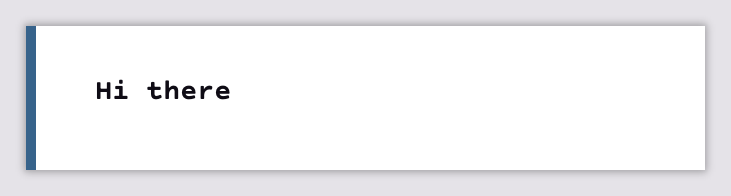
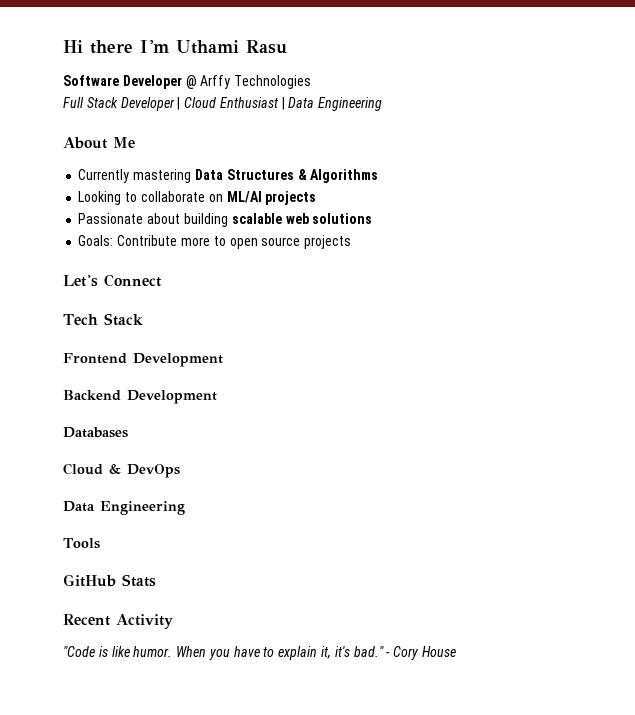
- Hi there
+ Hi there I'm Uthami Rasu
+ Software Developer @ Arffy Technologies
+ Full Stack Developer | Cloud Enthusiast | Data Engineering
+ About Me
+ Currently mastering Data Structures & Algorithms
+ Looking to collaborate on ML/AI projects
+ Passionate about building scalable web solutions
+ Goals: Contribute more to open source projects
+ Let's Connect
+ Tech Stack
+ Frontend Development
+ Backend Development
+ Databases
+ Cloud & DevOps
+ Data Engineering
+ Tools
+ GitHub Stats
+ Recent Activity
+ "Code is like humor. When you have to explain it, it's bad." - Cory House

